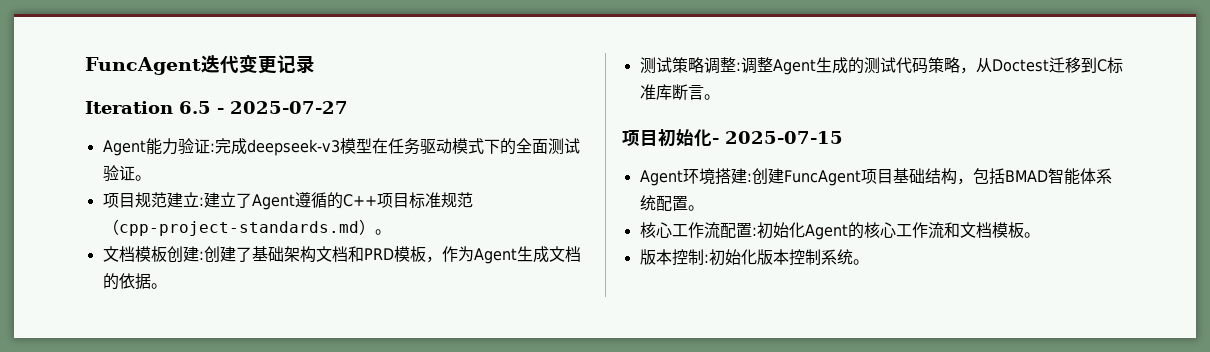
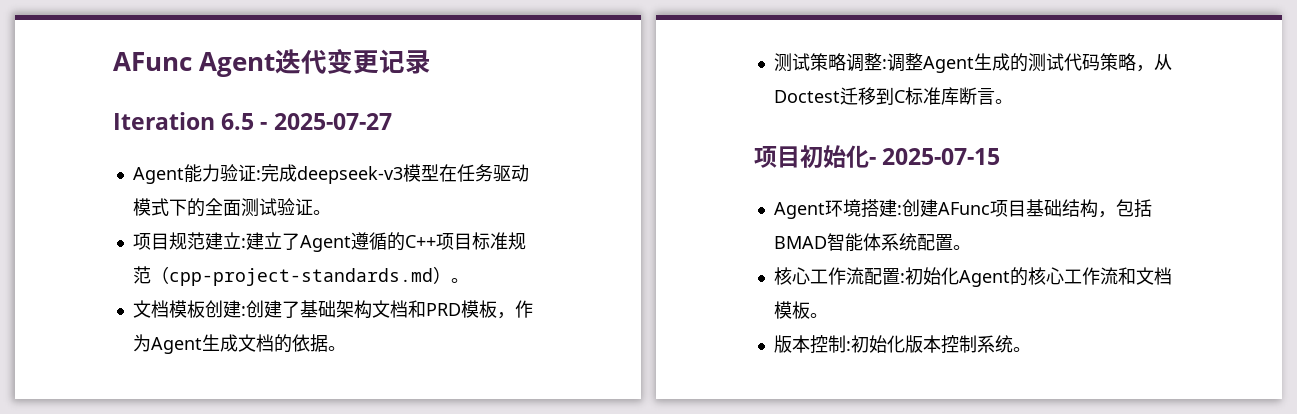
- FuncAgent迭代变更记录
+ AFunc Agent迭代变更记录
- Agent环境搭建:创建FuncAgent项目基础结构，包括BMAD智能体系统配置。
+ Agent环境搭建:创建AFunc项目基础结构，包括BMAD智能体系统配置。

